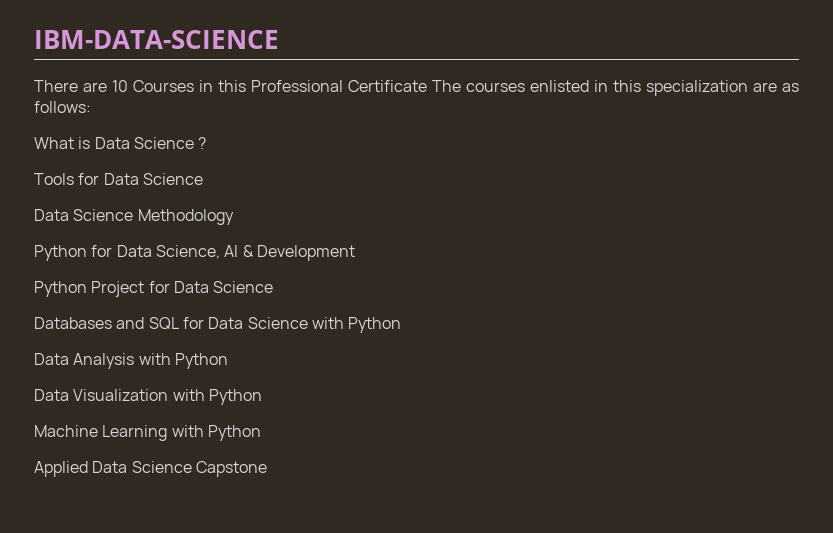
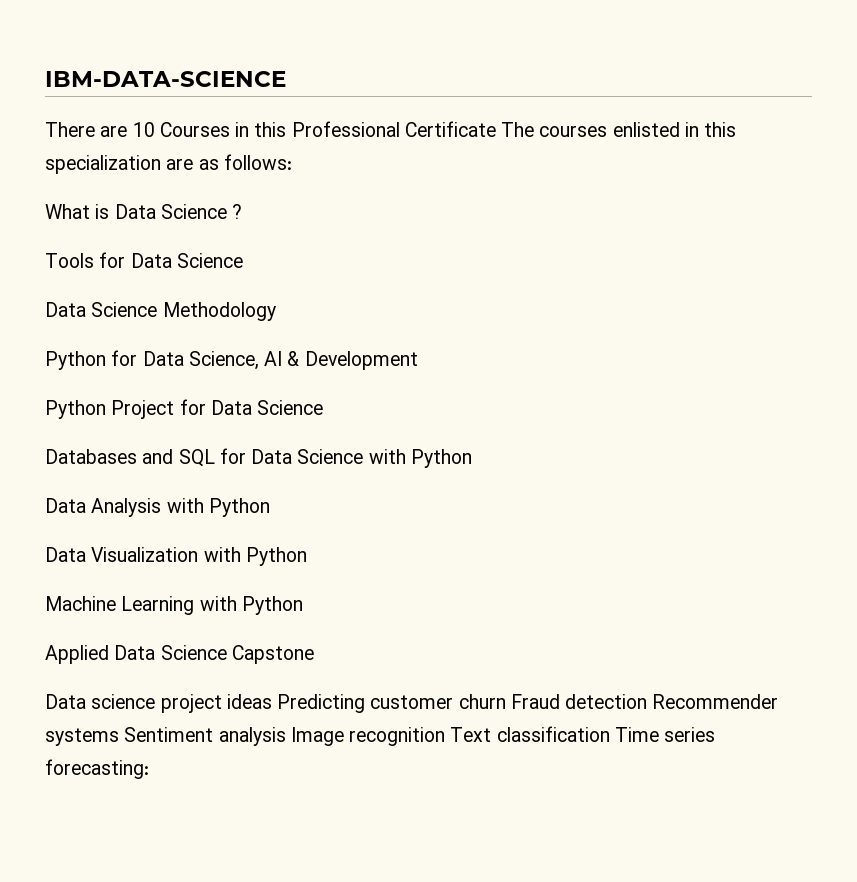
+ Data science project ideas Predicting customer churn Fraud detection Recommender systems Sentiment analysis Image recognition Text classification Time series forecasting:

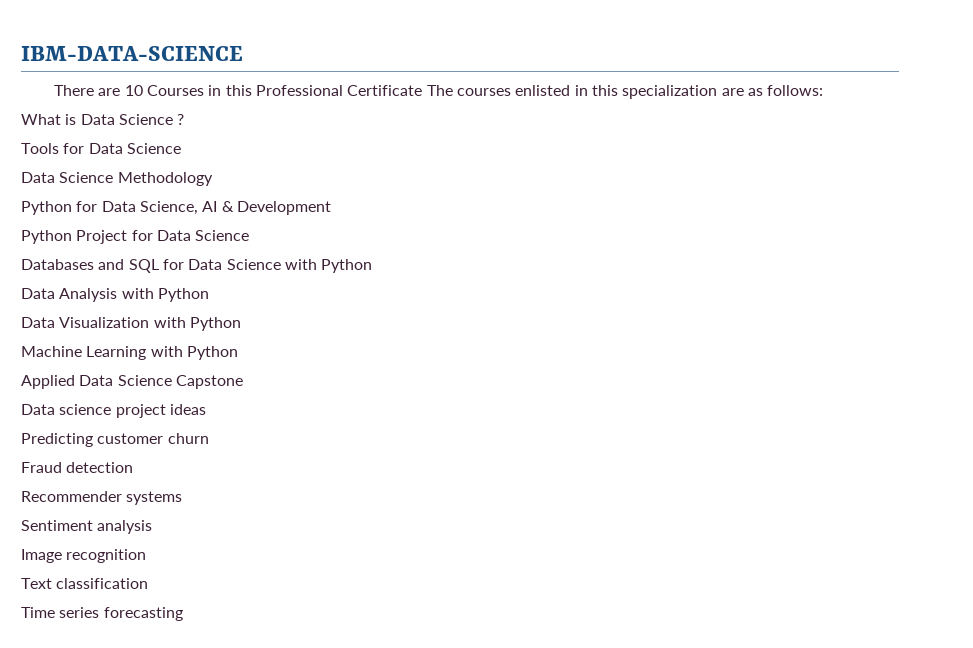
- Data science project ideas Predicting customer churn Fraud detection Recommender systems Sentiment analysis Image recognition Text classification Time series forecasting:
+ Data science project ideas
+ Predicting customer churn
+ Fraud detection
+ Recommender systems
+ Sentiment analysis
+ Image recognition
+ Text classification
+ Time series forecasting

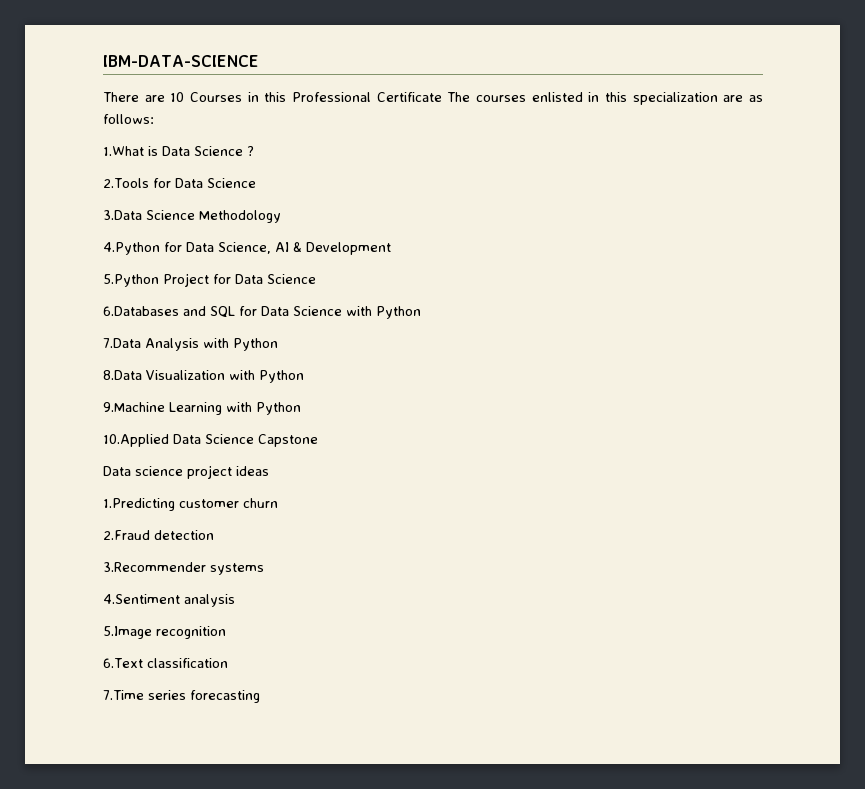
- What is Data Science ?
+ 1.What is Data Science ?
- Tools for Data Science
- Data Science Methodology
+ 2.Tools for Data Science
+ 3.Data Science Methodology
- Python for Data Science, AI & Development
+ 4.Python for Data Science, AI & Development
- Python Project for Data Science
+ 5.Python Project for Data Science
- Databases and SQL for Data Science with Python
+ 6.Databases and SQL for Data Science with Python
- Data Analysis with Python
+ 7.Data Analysis with Python
- Data Visualization with Python
+ 8.Data Visualization with Python
- Machine Learning with Python
+ 9.Machine Learning with Python
- Applied Data Science Capstone
+ 10.Applied Data Science Capstone
- Predicting customer churn
+ 1.Predicting customer churn
- Fraud detection
+ 2.Fraud detection
- Recommender systems
+ 3.Recommender systems
- Sentiment analysis
+ 4.Sentiment analysis
- Image recognition
+ 5.Image recognition
- Text classification
+ 6.Text classification
- Time series forecasting
+ 7.Time series forecasting

